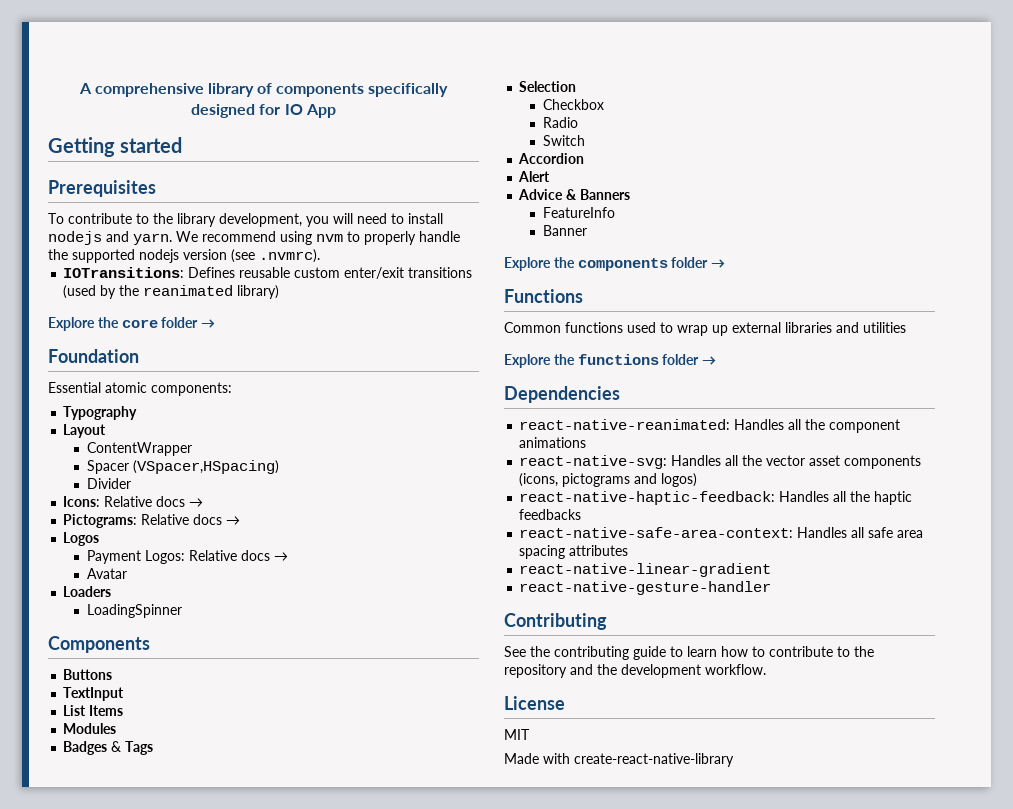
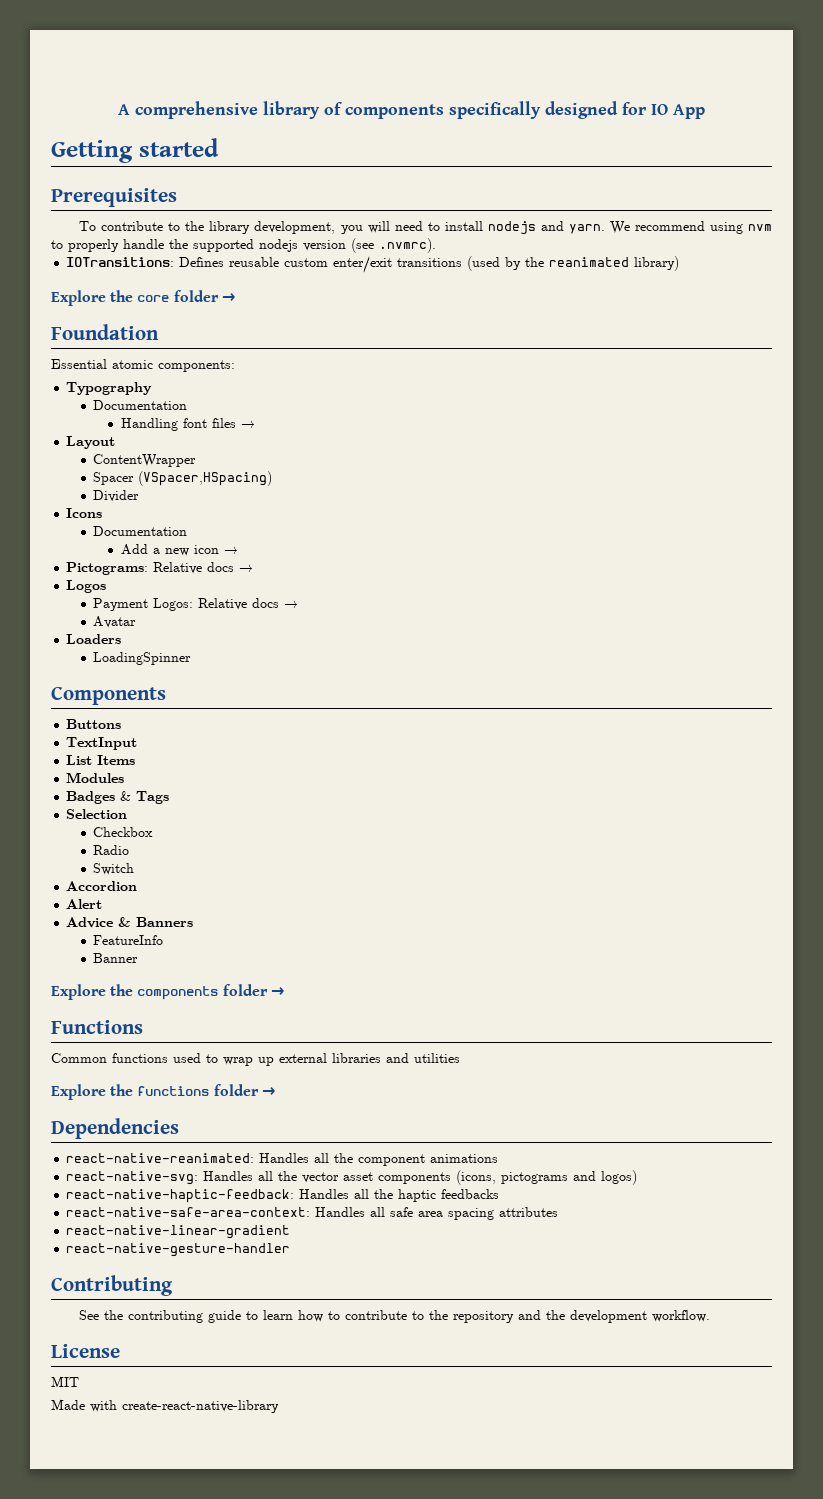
  Typography
+ Documentation
+ Handling font files →
- Icons: Relative docs →
+ Icons
+ Documentation
+ Add a new icon →

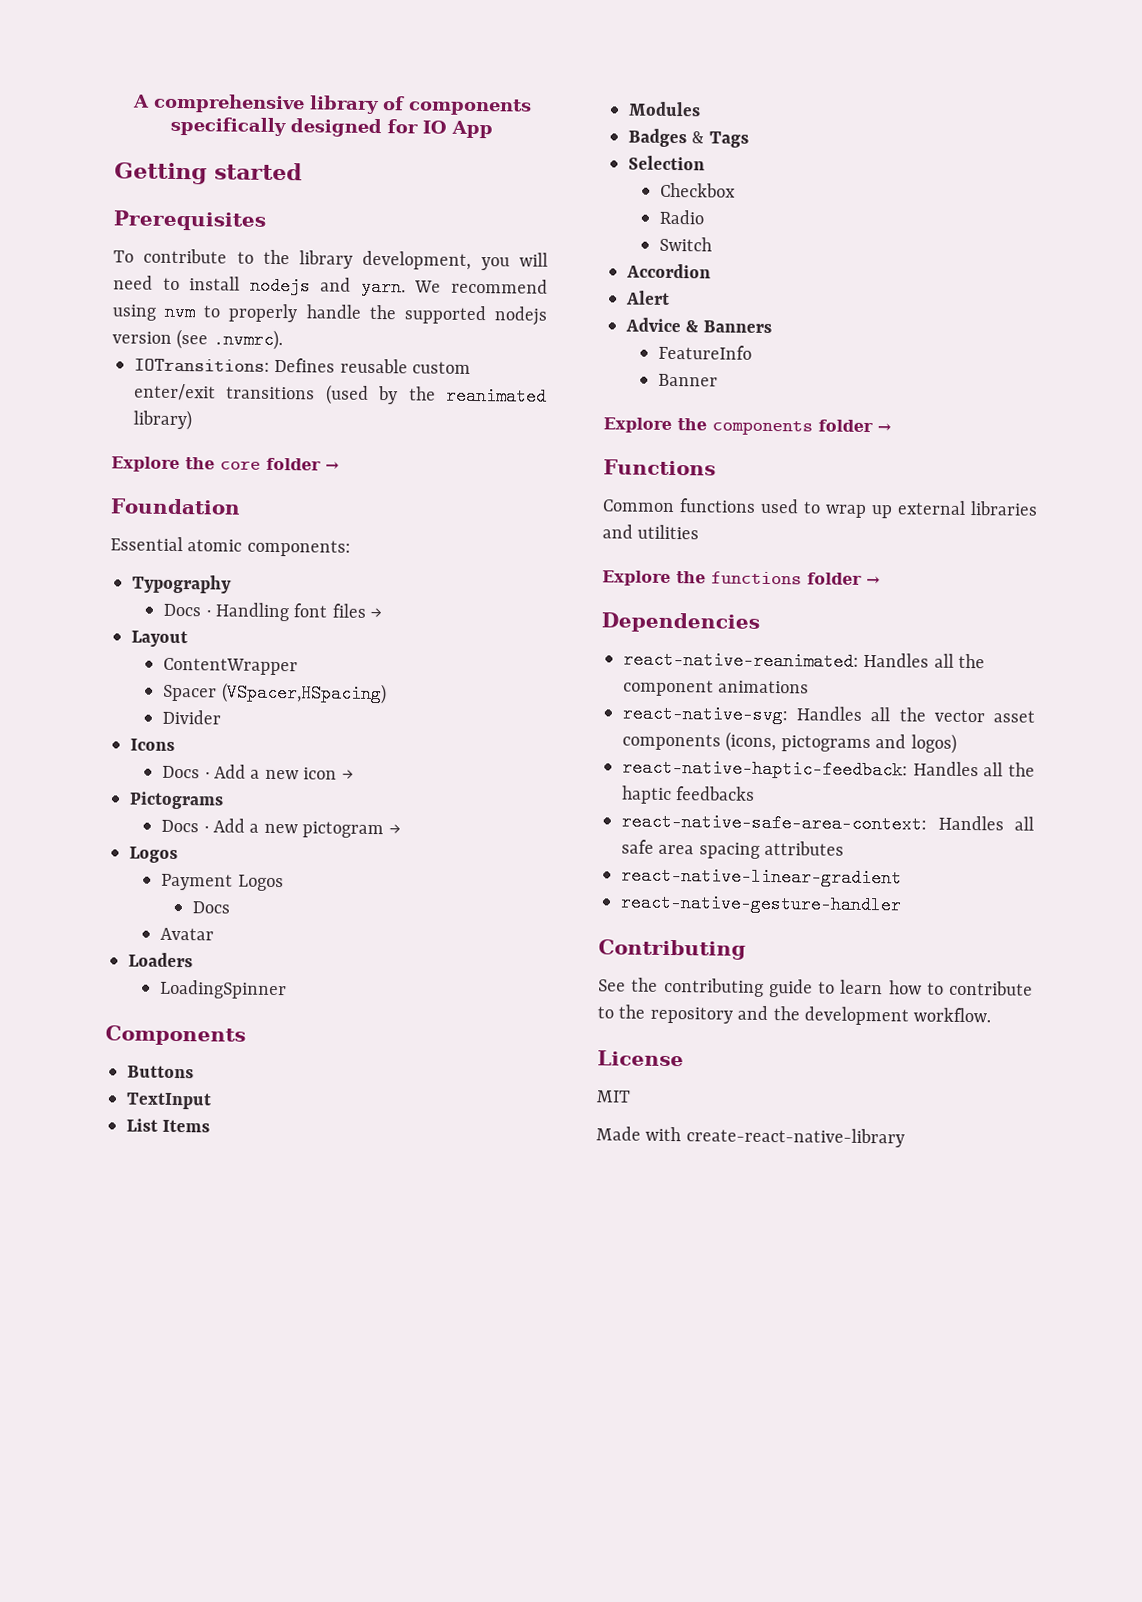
  Typography
- Documentation
- Handling font files →
+ Docs · Handling font files →
  Icons
- Documentation
- Add a new icon →
+ Docs · Add a new icon →
- Pictograms: Relative docs →
+ Pictograms
+ Docs · Add a new pictogram →
- Payment Logos: Relative docs →
+ Payment Logos
+ Docs

